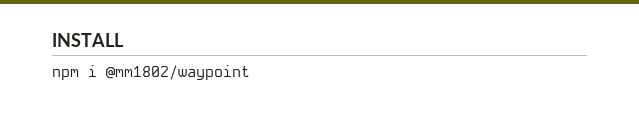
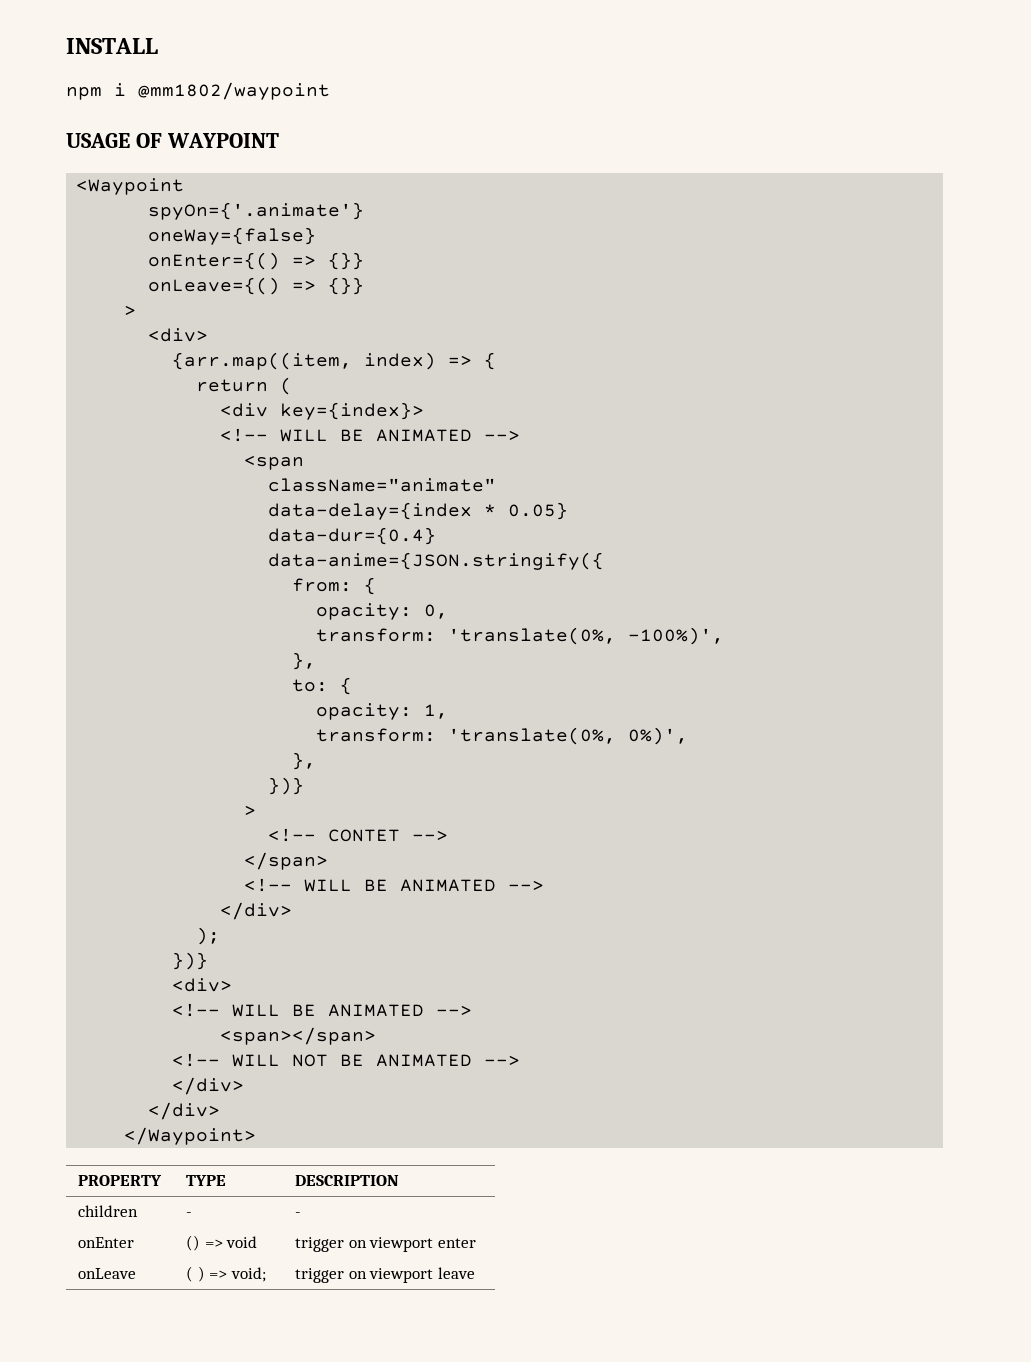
+ USAGE OF WAYPOINT
+ <Waypoint
+ spyOn={'.animate'}
+ oneWay={false}
+ onEnter={() => {}}
+ onLeave={() => {}}
+ >
+ <div>
+ {arr.map((item, index) => {
+ return (
+ <div key={index}>
+ <!-- WILL BE ANIMATED -->
+ <span
+ className="animate"
+ data-delay={index * 0.05}
+ data-dur={0.4}
+ data-anime={JSON.stringify({
+ from: {
+ opacity: 0,
+ transform: 'translate(0%, -100%)',
+ },
+ to: {
+ opacity: 1,
+ transform: 'translate(0%, 0%)',
+ },
+ })}
+ >
+ <!-- CONTET -->
+ </span>
+ <!-- WILL BE ANIMATED -->
+ </div>
+ );
+ })}
+ <div>
+ <!-- WILL BE ANIMATED -->
+ <span></span>
+ <!-- WILL NOT BE ANIMATED -->
+ </div>
+ </div>
+ </Waypoint>
+ PROPERTY | TYPE | DESCRIPTION
+ children | - | -
+ onEnter | () => void | trigger on viewport enter
+ onLeave | ( ) => void; | trigger on viewport leave

